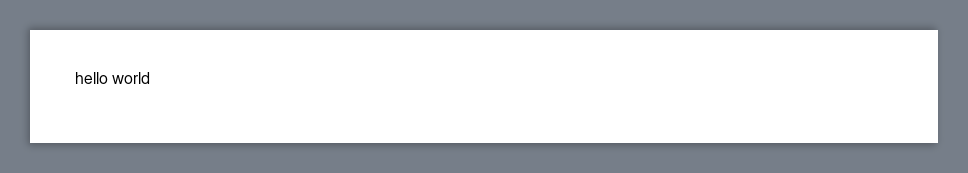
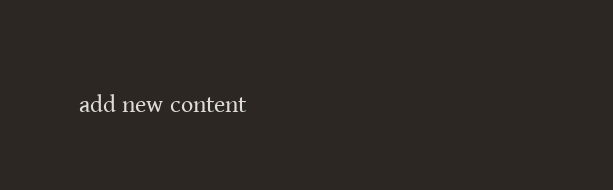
- hello world
+ add new content

